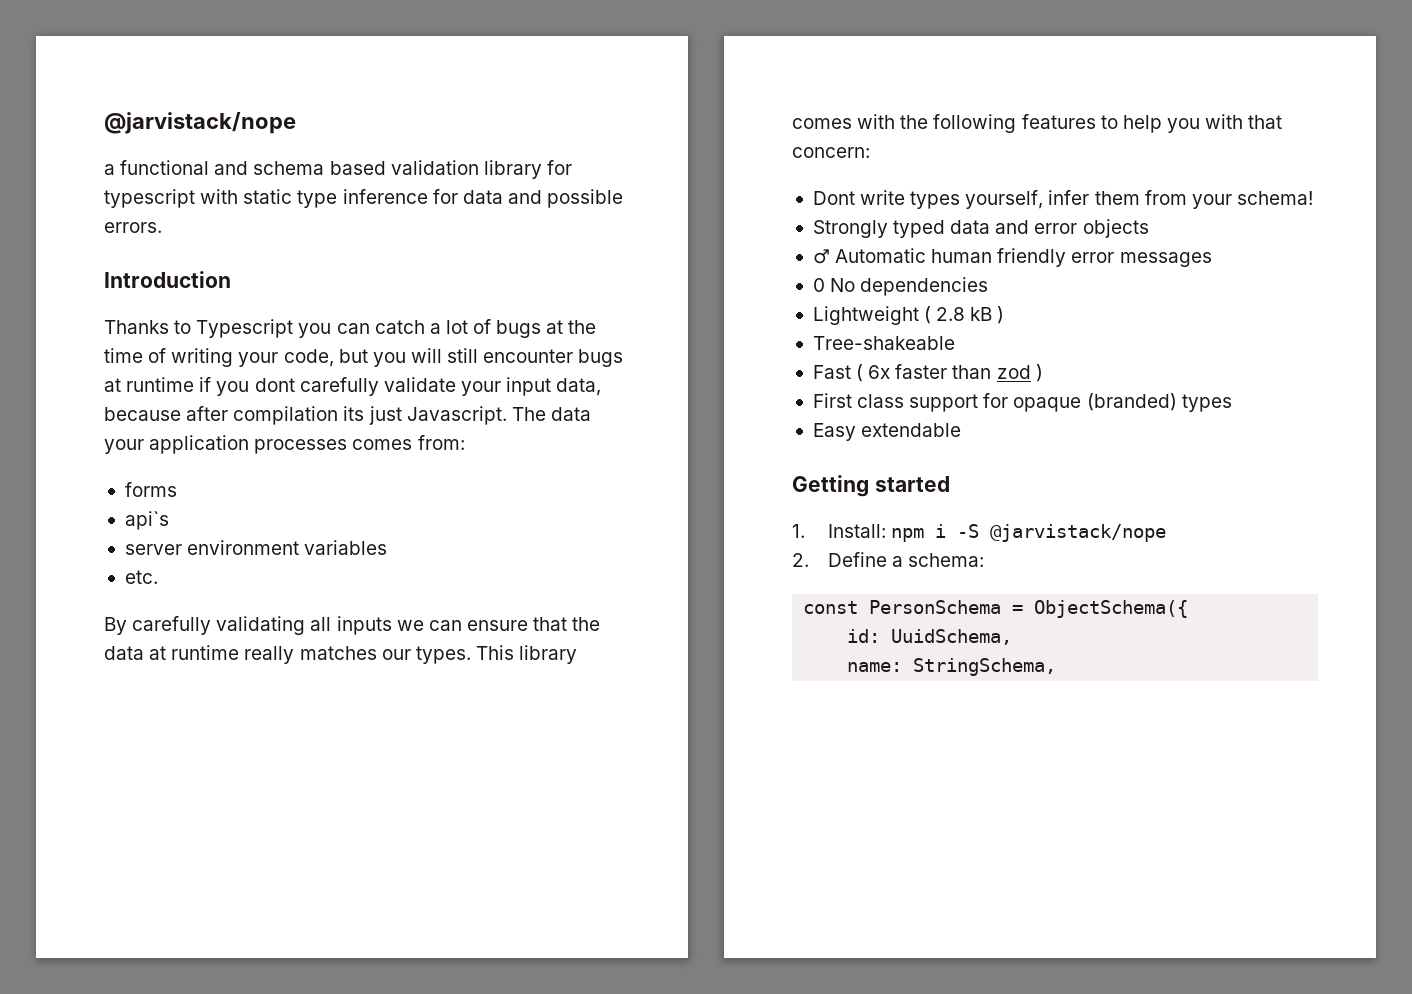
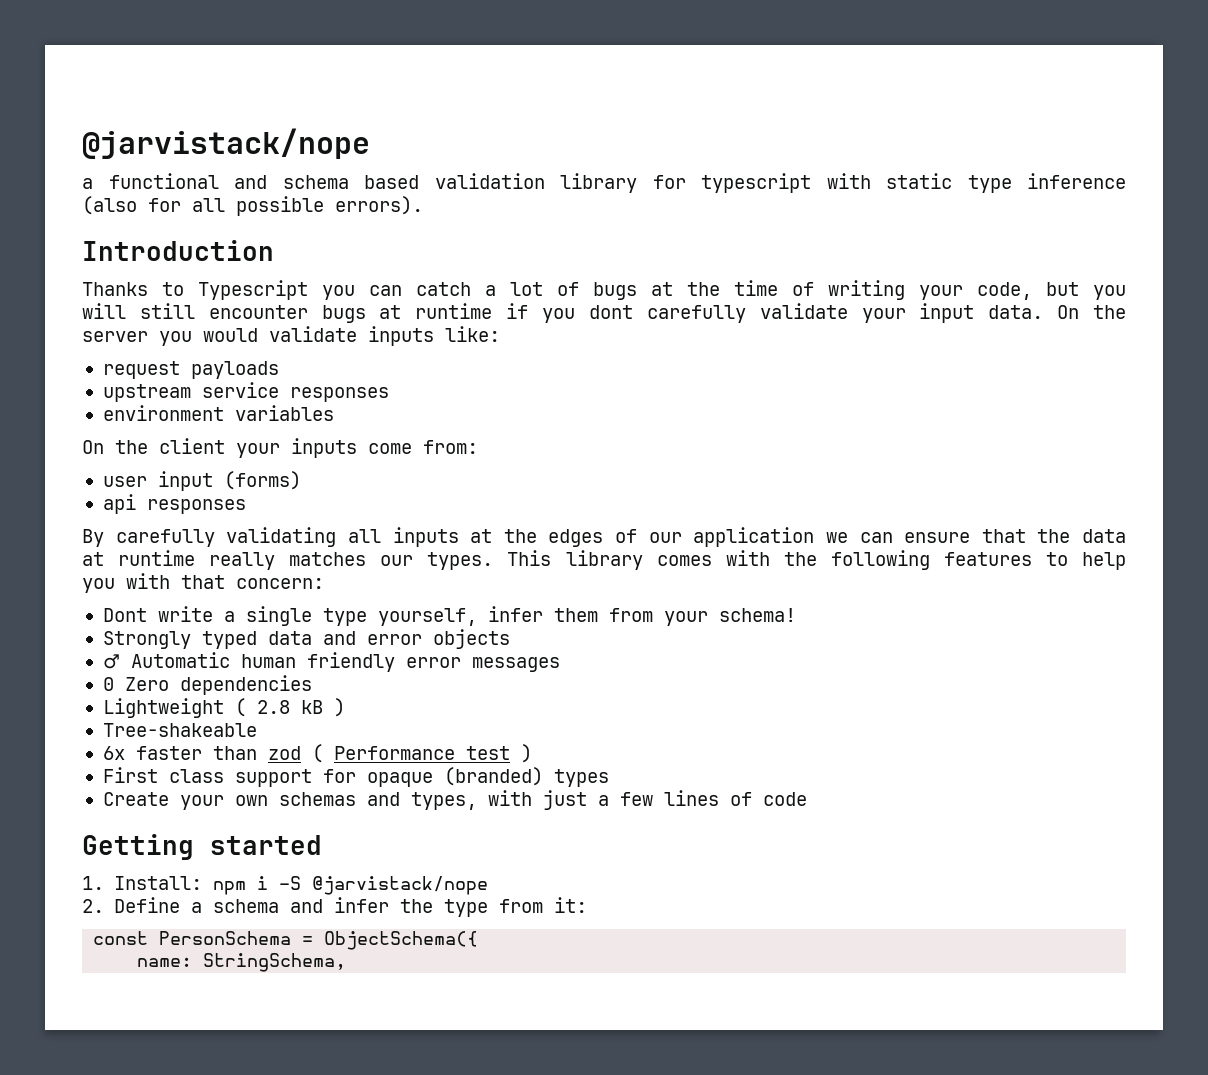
- a functional and schema based validation library for typescript with static type inference for data and possible errors.
+ a functional and schema based validation library for typescript with static type inference (also for all possible errors).
- Thanks to Typescript you can catch a lot of bugs at the time of writing your code, but you will still encounter bugs at runtime if you dont carefully validate your input data, because after compilation its just Javascript. The data your application processes comes from:
- forms
- api`s
- server environment variables
- etc.
+ Thanks to Typescript you can catch a lot of bugs at the time of writing your code, but you will still encounter bugs at runtime if you dont carefully validate your input data. On the server you would validate inputs like:
+ request payloads
+ upstream service responses
+ environment variables
+ On the client your inputs come from:
+ user input (forms)
+ api responses
- By carefully validating all inputs we can ensure that the data at runtime really matches our types.
+ By carefully validating all inputs at the edges of our application we can ensure that the data at runtime really matches our types.
- Dont write types yourself, infer them from your schema!
+ Dont write a single type yourself, infer them from your schema!
- 0 No dependencies
+ 0 Zero dependencies
- Fast ( 6x faster than zod )
+ 6x faster than zod ( Performance test )
- Easy extendable
+ Create your own schemas and types, with just a few lines of code
- 2. Define a schema:
+ 2. Define a schema and infer the type from it:
- id: UuidSchema,

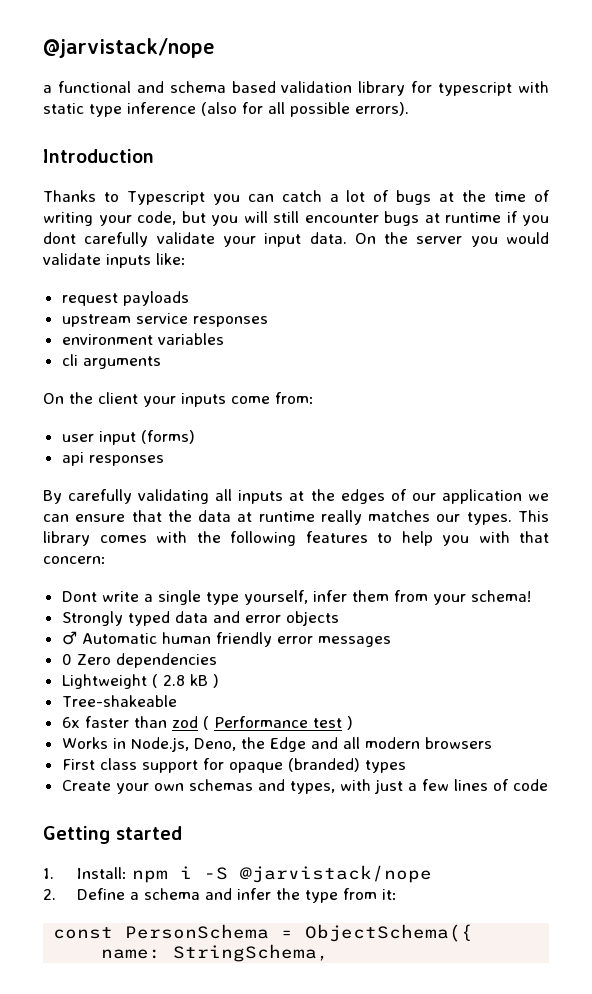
+ cli arguments
+ Works in Node.js, Deno, the Edge and all modern browsers

